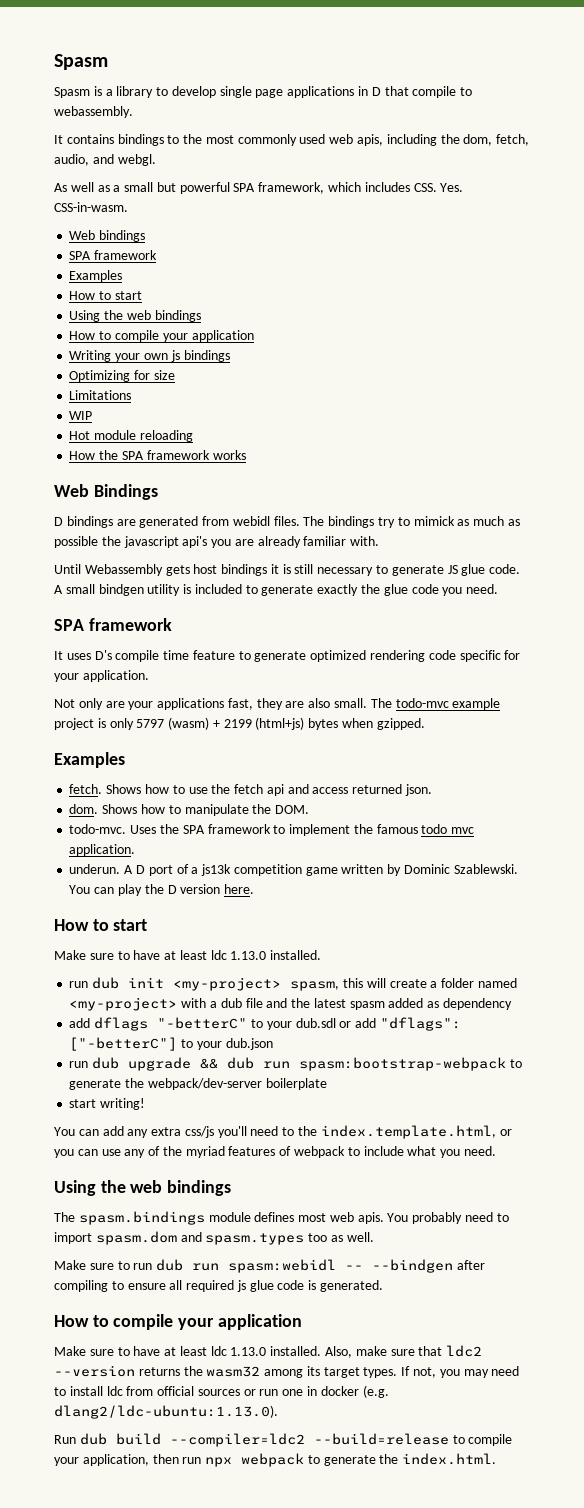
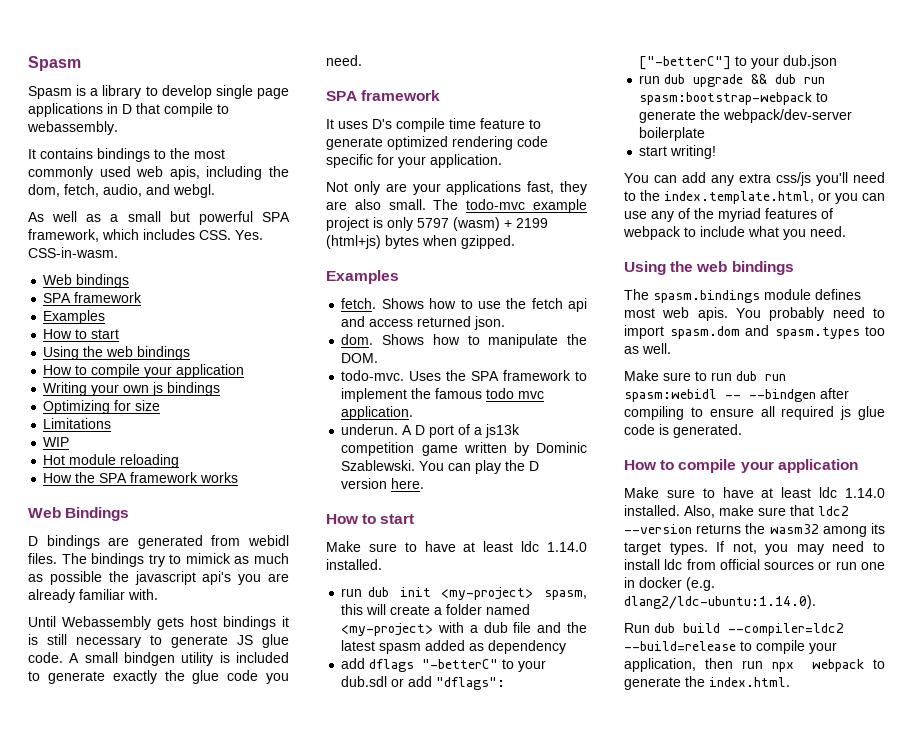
  You can play the D version here.
  How to start
- Make sure to have at least ldc 1.13.0 installed.
+ Make sure to have at least ldc 1.14.0 installed.
  Make sure to run dub run spasm:webidl -- --bindgen after compiling to ensure all required js glue code is generated.
  How to compile your application
- Make sure to have at least ldc 1.13.0 installed.
+ Make sure to have at least ldc 1.14.0 installed.
- If not, you may need to install ldc from official sources or run one in docker (e.g. dlang2/ldc-ubuntu:1.13.0).
+ If not, you may need to install ldc from official sources or run one in docker (e.g. dlang2/ldc-ubuntu:1.14.0).

